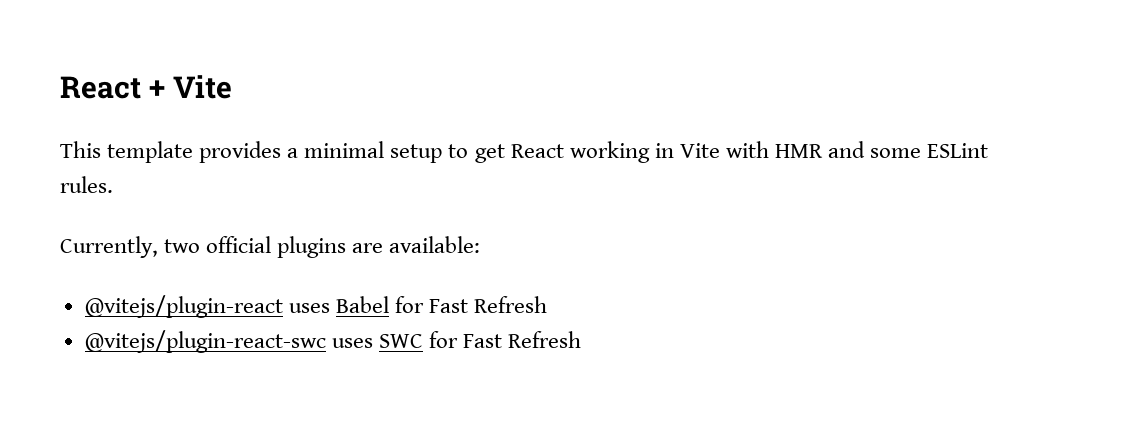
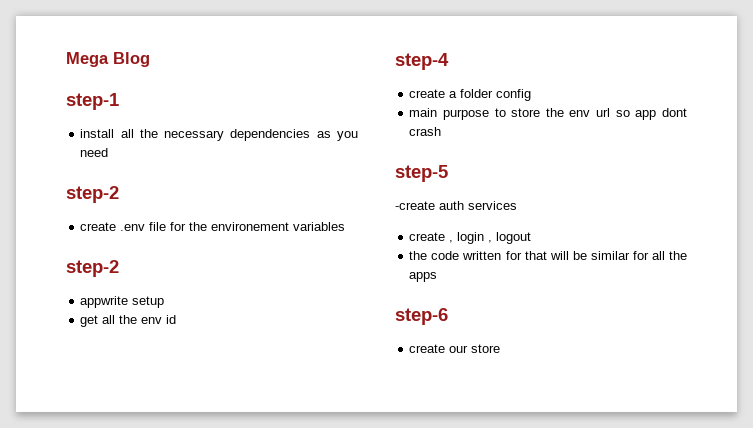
- React + Vite
- This template provides a minimal setup to get React working in Vite with HMR and some ESLint rules.
- Currently, two official plugins are available:
- @vitejs/plugin-react uses Babel for Fast Refresh
- @vitejs/plugin-react-swc uses SWC for Fast Refresh
+ Mega Blog
+ step-1
+ install all the necessary dependencies as you need
+ step-2
+ create .env file for the environement variables
+ step-2
+ appwrite setup
+ get all the env id
+ step-4
+ create a folder config
+ main purpose to store the env url so app dont crash
+ step-5
+ -create auth services
+ create , login , logout
+ the code written for that will be similar for all the apps
+ step-6
+ create our store

